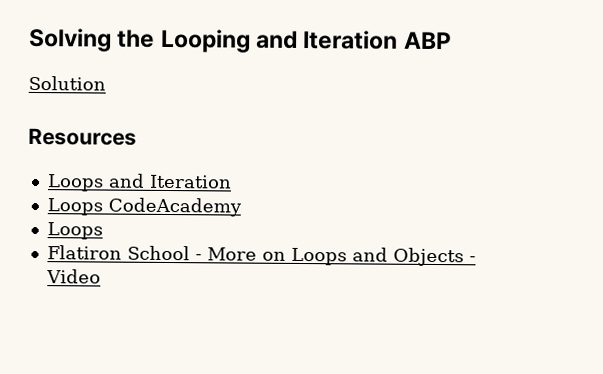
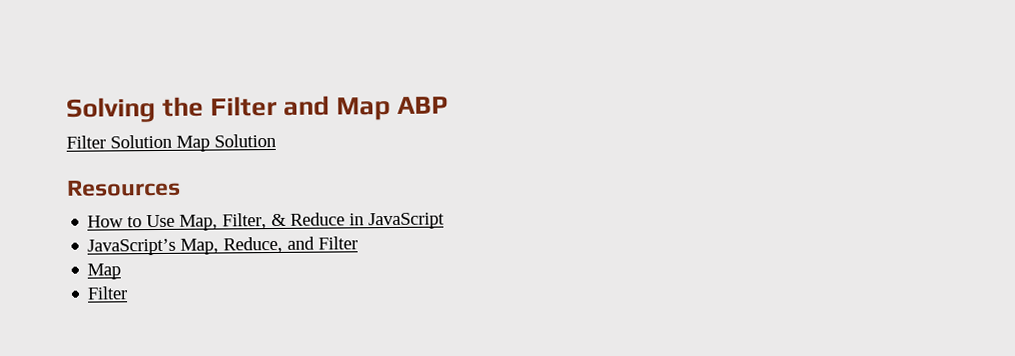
- Solving the Looping and Iteration ABP
- Solution
+ Solving the Filter and Map ABP
+ Filter Solution Map Solution
  Resources
- Loops and Iteration
- Loops CodeAcademy
- Loops
- Flatiron School - More on Loops and Objects - Video
+ How to Use Map, Filter, & Reduce in JavaScript
+ JavaScript’s Map, Reduce, and Filter
+ Map
+ Filter

